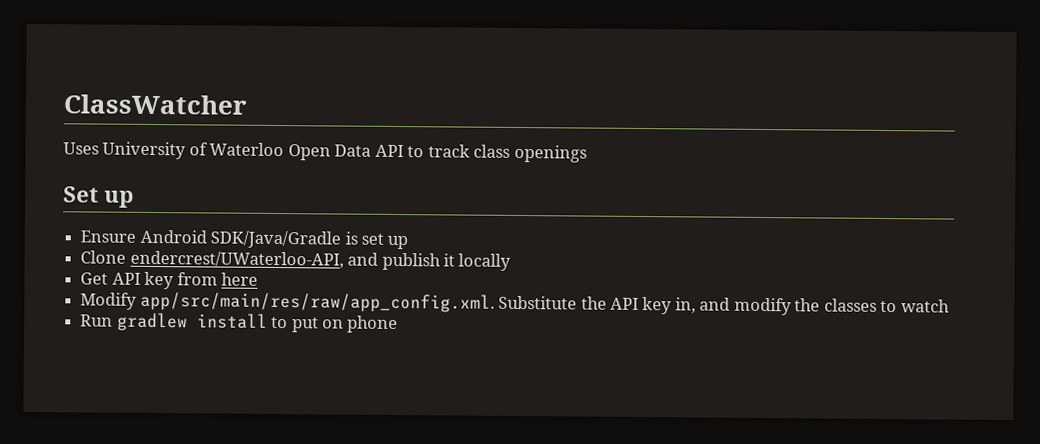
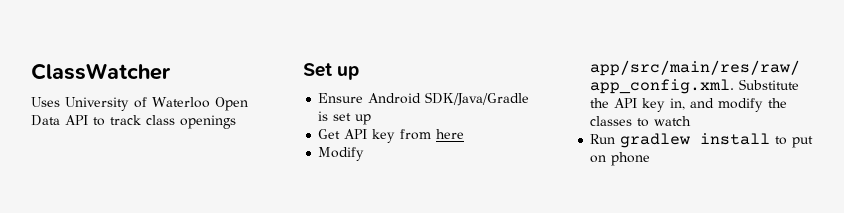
- Clone endercrest/UWaterloo-API, and publish it locally

